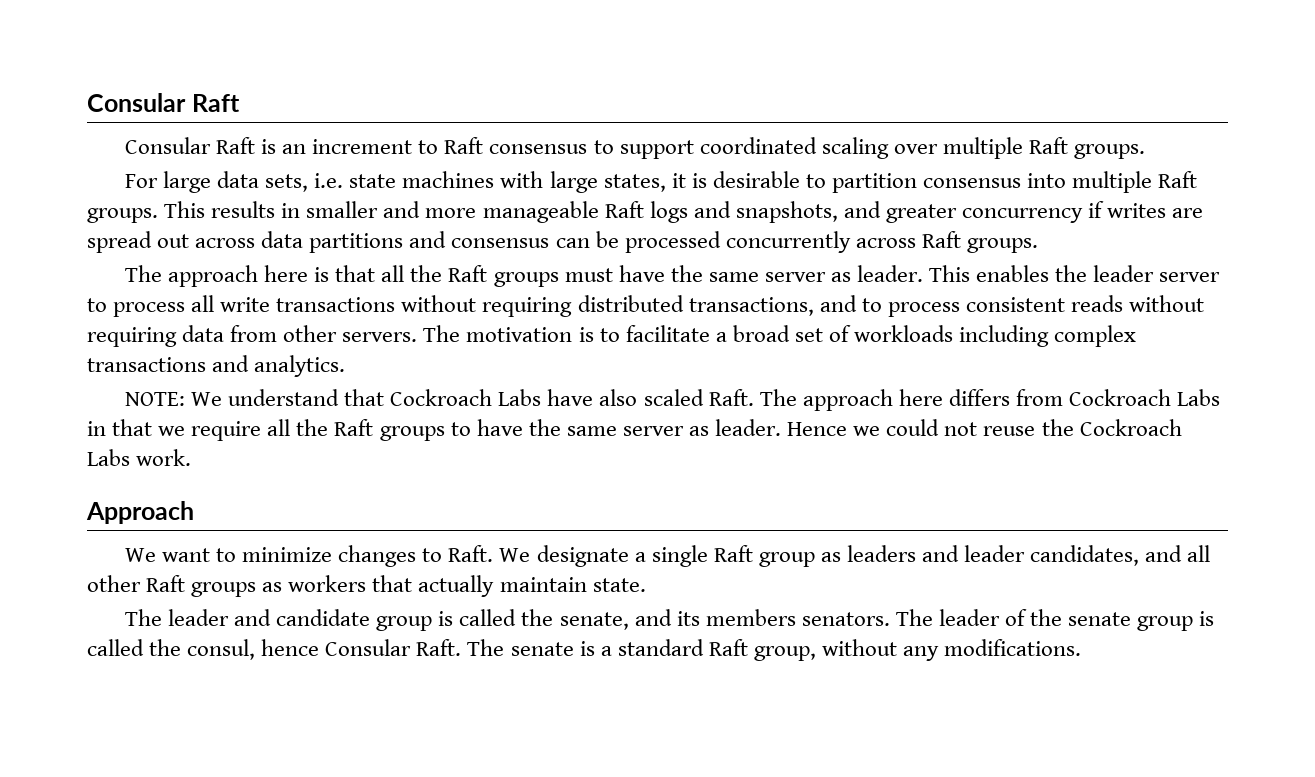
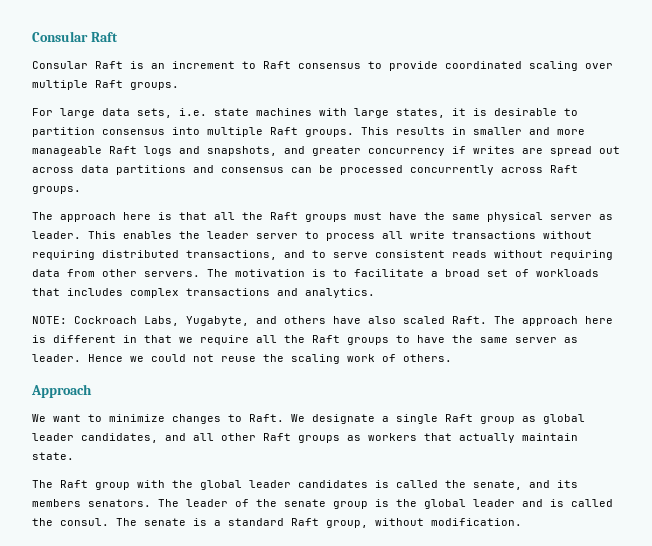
- Consular Raft is an increment to Raft consensus to support coordinated scaling over multiple Raft groups.
+ Consular Raft is an increment to Raft consensus to provide coordinated scaling over multiple Raft groups.
- The approach here is that all the Raft groups must have the same server as leader.
+ The approach here is that all the Raft groups must have the same physical server as leader.
- This enables the leader server to process all write transactions without requiring distributed transactions, and to process consistent reads without requiring data from other servers.
+ This enables the leader server to process all write transactions without requiring distributed transactions, and to serve consistent reads without requiring data from other servers.
- The motivation is to facilitate a broad set of workloads including complex transactions and analytics.
+ The motivation is to facilitate a broad set of workloads that includes complex transactions and analytics.
- NOTE: We understand that Cockroach Labs have also scaled Raft.
+ NOTE: Cockroach Labs, Yugabyte, and others have also scaled Raft.
- The approach here differs from Cockroach Labs in that we require all the Raft groups to have the same server as leader.
+ The approach here is different in that we require all the Raft groups to have the same server as leader.
- Hence we could not reuse the Cockroach Labs work.
+ Hence we could not reuse the scaling work of others.
- We designate a single Raft group as leaders and leader candidates, and all other Raft groups as workers that actually maintain state.
+ We designate a single Raft group as global leader candidates, and all other Raft groups as workers that actually maintain state.
- The leader and candidate group is called the senate, and its members senators.
+ The Raft group with the global leader candidates is called the senate, and its members senators.
- The leader of the senate group is called the consul, hence Consular Raft.
+ The leader of the senate group is the global leader and is called the consul.
- The senate is a standard Raft group, without any modifications.
+ The senate is a standard Raft group, without modification.

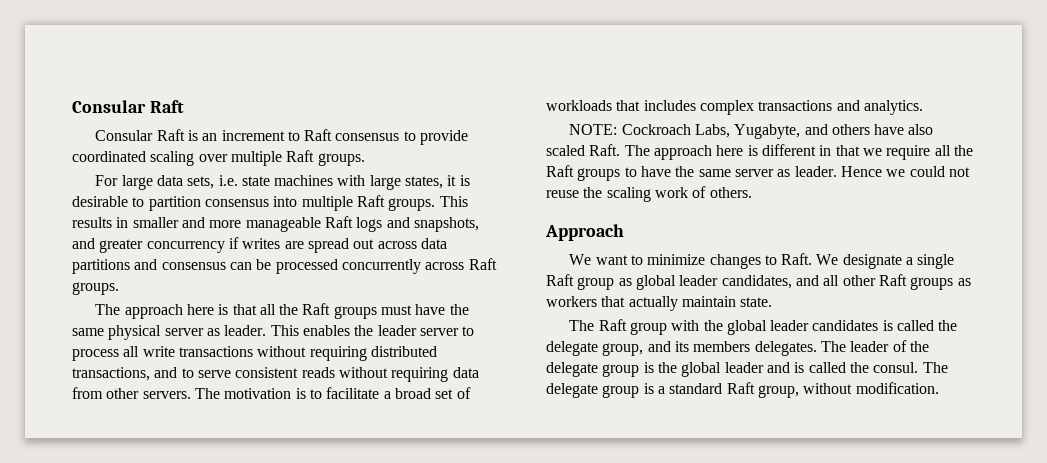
- The Raft group with the global leader candidates is called the senate, and its members senators.
+ The Raft group with the global leader candidates is called the delegate group, and its members delegates.
- The leader of the senate group is the global leader and is called the consul.
+ The leader of the delegate group is the global leader and is called the consul.
- The senate is a standard Raft group, without modification.
+ The delegate group is a standard Raft group, without modification.

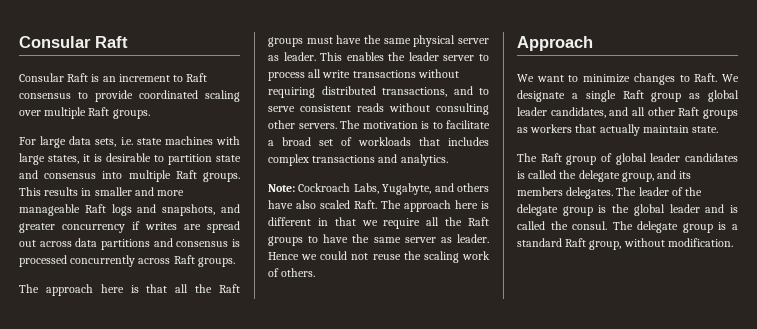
- For large data sets, i.e. state machines with large states, it is desirable to partition consensus into multiple Raft groups.
+ For large data sets, i.e. state machines with large states, it is desirable to partition state and consensus into multiple Raft groups.
- This results in smaller and more manageable Raft logs and snapshots, and greater concurrency if writes are spread out across data partitions and consensus can be processed concurrently across Raft groups.
+ This results in smaller and more manageable Raft logs and snapshots, and greater concurrency if writes are spread out across data partitions and consensus is processed concurrently across Raft groups.
- This enables the leader server to process all write transactions without requiring distributed transactions, and to serve consistent reads without requiring data from other servers.
+ This enables the leader server to process all write transactions without requiring distributed transactions, and to serve consistent reads without consulting other servers.
- NOTE: Cockroach Labs, Yugabyte, and others have also scaled Raft.
+ Note: Cockroach Labs, Yugabyte, and others have also scaled Raft.
- The Raft group with the global leader candidates is called the delegate group, and its members delegates.
+ The Raft group of global leader candidates is called the delegate group, and its members delegates.

